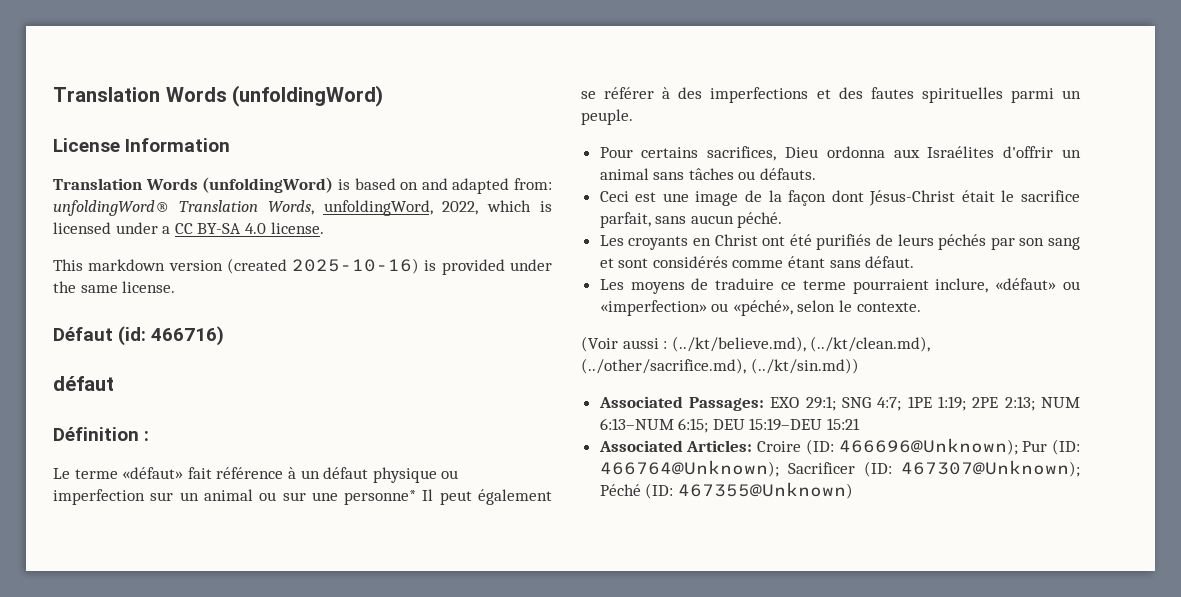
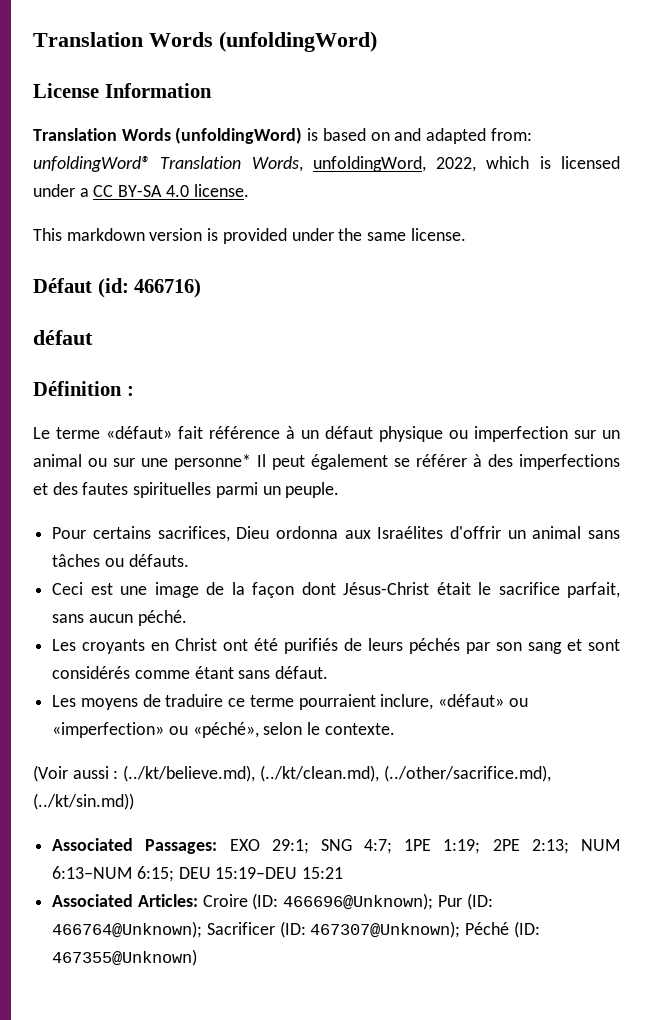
- This markdown version (created 2025-10-16) is provided under the same license.
+ This markdown version is provided under the same license.

